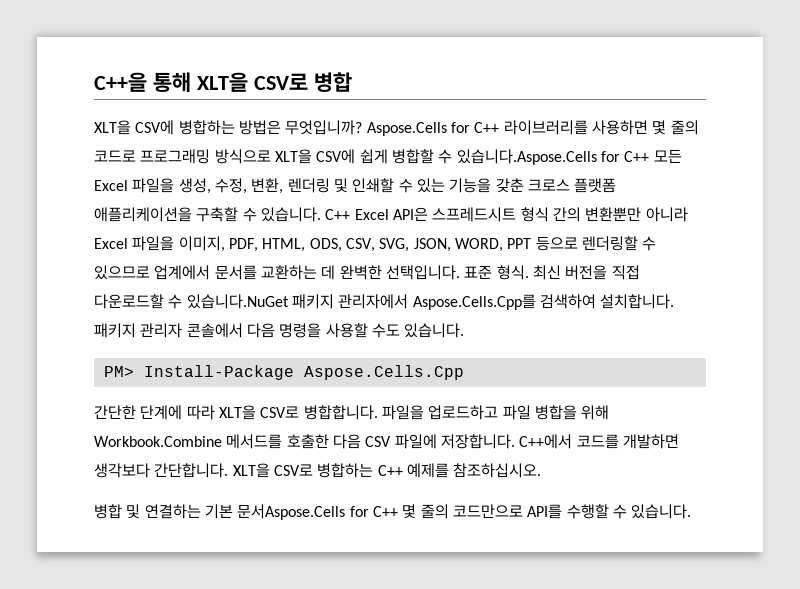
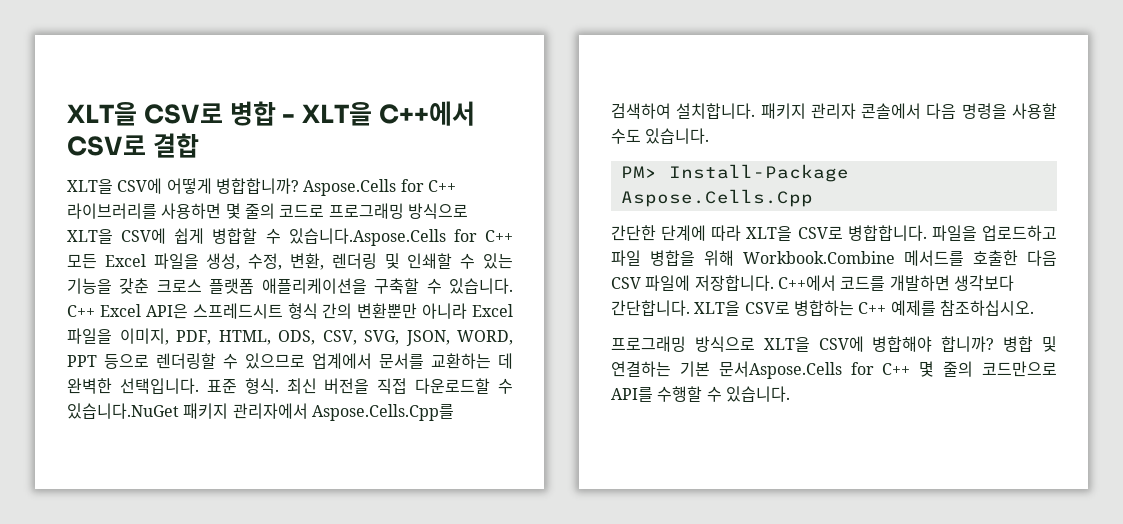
- C++을 통해 XLT을 CSV로 병합
- XLT을 CSV에 병합하는 방법은 무엇입니까?
+ XLT을 CSV로 병합 - XLT을 C++에서 CSV로 결합
+ XLT을 CSV에 어떻게 병합합니까?
+ 프로그래밍 방식으로 XLT을 CSV에 병합해야 합니까?

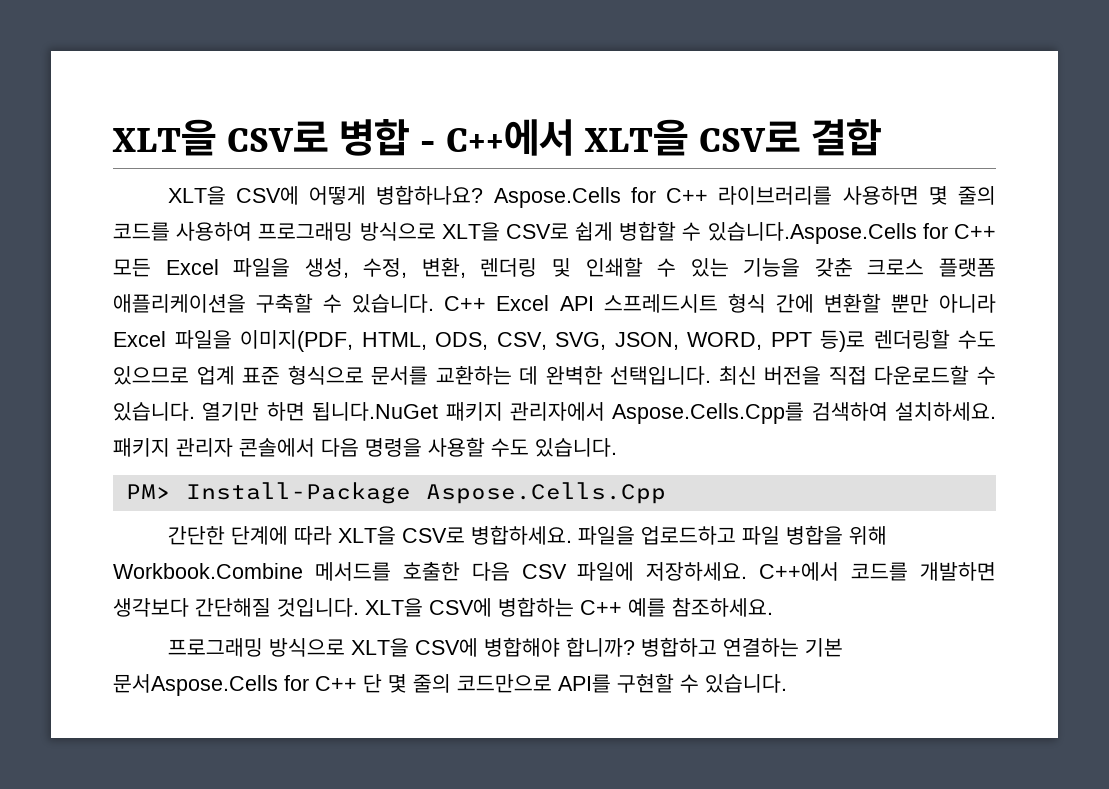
- XLT을 CSV로 병합 - XLT을 C++에서 CSV로 결합
+ XLT을 CSV로 병합 - C++에서 XLT을 CSV로 결합
- XLT을 CSV에 어떻게 병합합니까?
+ XLT을 CSV에 어떻게 병합하나요?
- Aspose.Cells for C++ 라이브러리를 사용하면 몇 줄의 코드로 프로그래밍 방식으로 XLT을 CSV에 쉽게 병합할 수 있습니다.Aspose.Cells for C++ 모든 Excel 파일을 생성, 수정, 변환, 렌더링 및 인쇄할 수 있는 기능을 갖춘 크로스 플랫폼 애플리케이션을 구축할 수 있습니다.
+ Aspose.Cells for C++ 라이브러리를 사용하면 몇 줄의 코드를 사용하여 프로그래밍 방식으로 XLT을 CSV로 쉽게 병합할 수 있습니다.Aspose.Cells for C++ 모든 Excel 파일을 생성, 수정, 변환, 렌더링 및 인쇄할 수 있는 기능을 갖춘 크로스 플랫폼 애플리케이션을 구축할 수 있습니다.
- C++ Excel API은 스프레드시트 형식 간의 변환뿐만 아니라 Excel 파일을 이미지, PDF, HTML, ODS, CSV, SVG, JSON, WORD, PPT 등으로 렌더링할 수 있으므로 업계에서 문서를 교환하는 데 완벽한 선택입니다.
+ C++ Excel API 스프레드시트 형식 간에 변환할 뿐만 아니라 Excel 파일을 이미지(PDF, HTML, ODS, CSV, SVG, JSON, WORD, PPT 등)로 렌더링할 수도 있으므로 업계 표준 형식으로 문서를 교환하는 데 완벽한 선택입니다.
- 표준 형식.
- 최신 버전을 직접 다운로드할 수 있습니다.NuGet 패키지 관리자에서 Aspose.Cells.Cpp를 검색하여 설치합니다.
+ 최신 버전을 직접 다운로드할 수 있습니다. 열기만 하면 됩니다.NuGet 패키지 관리자에서 Aspose.Cells.Cpp를 검색하여 설치하세요.
- 간단한 단계에 따라 XLT을 CSV로 병합합니다.
+ 간단한 단계에 따라 XLT을 CSV로 병합하세요.
- 파일을 업로드하고 파일 병합을 위해 Workbook.Combine 메서드를 호출한 다음 CSV 파일에 저장합니다.
+ 파일을 업로드하고 파일 병합을 위해 Workbook.Combine 메서드를 호출한 다음 CSV 파일에 저장하세요.
- C++에서 코드를 개발하면 생각보다 간단합니다. XLT을 CSV로 병합하는 C++ 예제를 참조하십시오.
+ C++에서 코드를 개발하면 생각보다 간단해질 것입니다. XLT을 CSV에 병합하는 C++ 예를 참조하세요.
- 병합 및 연결하는 기본 문서Aspose.Cells for C++ 몇 줄의 코드만으로 API를 수행할 수 있습니다.
+ 병합하고 연결하는 기본 문서Aspose.Cells for C++ 단 몇 줄의 코드만으로 API를 구현할 수 있습니다.

